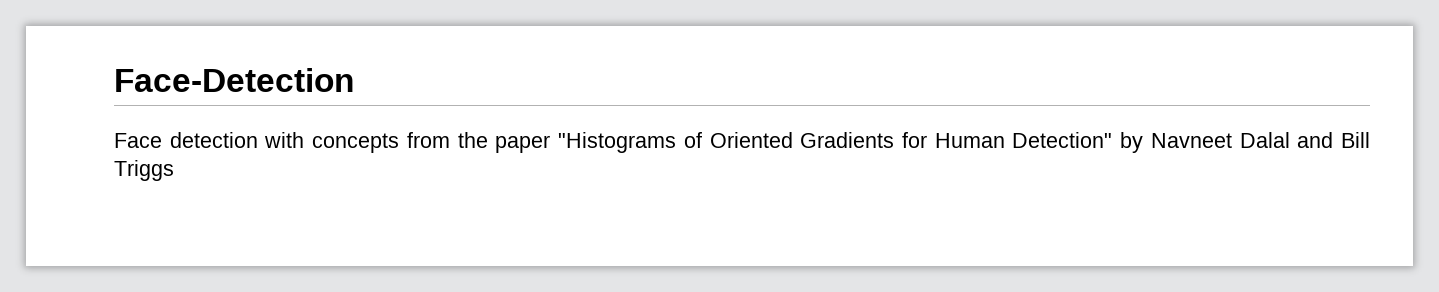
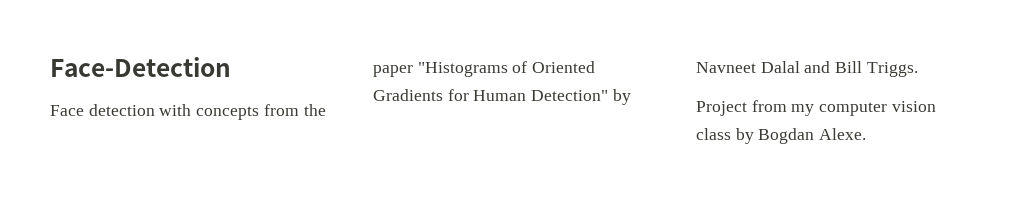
- Face detection with concepts from the paper "Histograms of Oriented Gradients for Human Detection" by Navneet Dalal and Bill Triggs
+ Face detection with concepts from the paper "Histograms of Oriented Gradients for Human Detection" by Navneet Dalal and Bill Triggs.
+ Project from my computer vision class by Bogdan Alexe.

